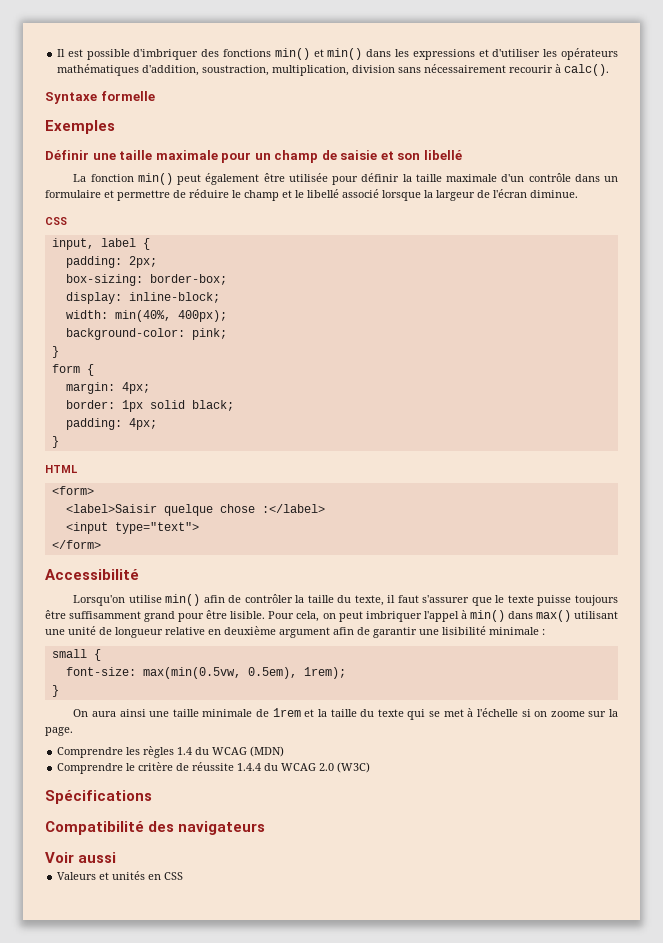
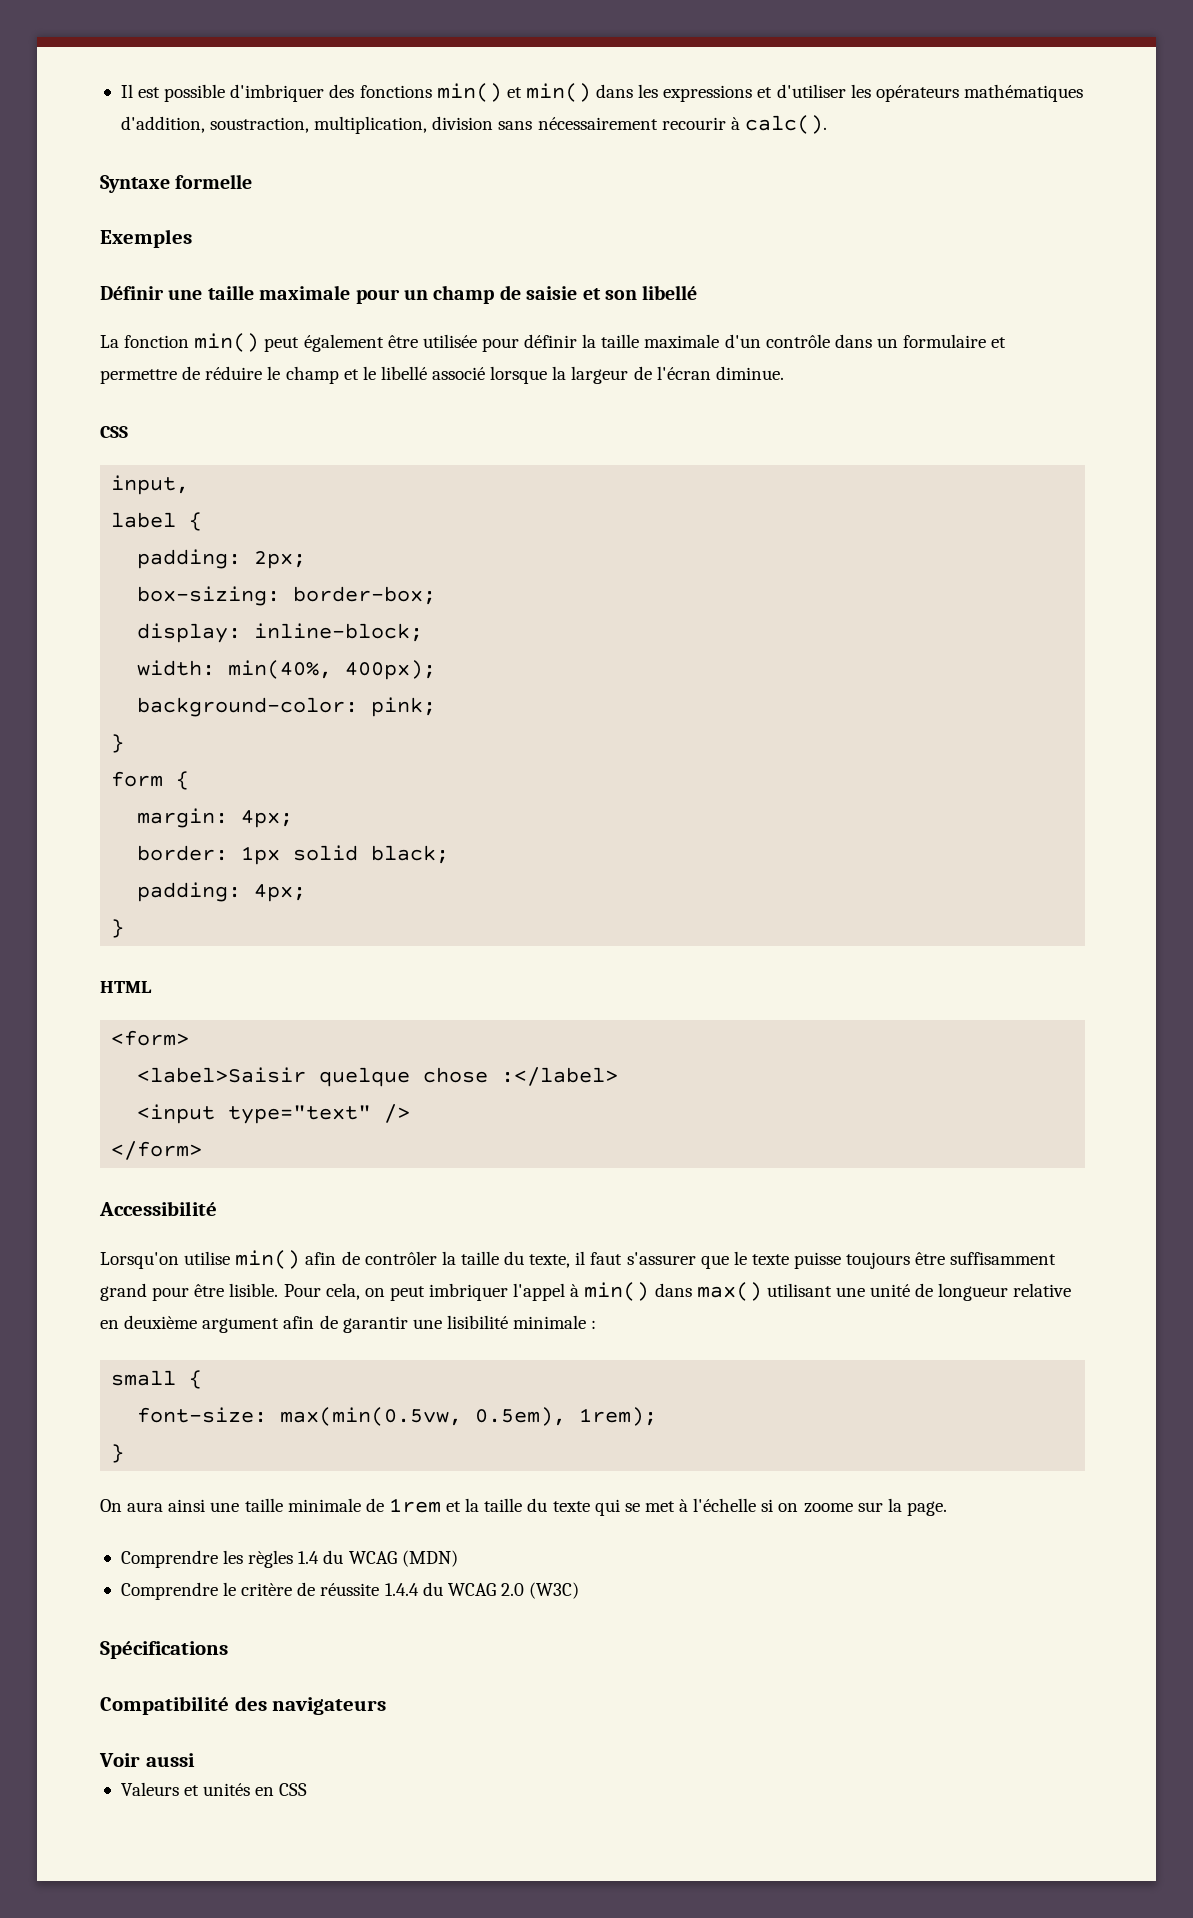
- input, label {
+ input,
+ label {
- <input type="text">
+ <input type="text" />

